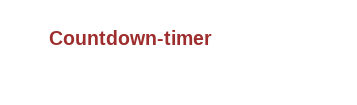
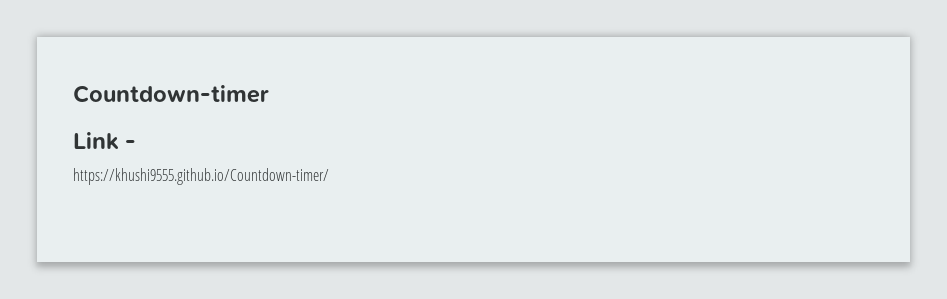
+ Link -
+ https://khushi9555.github.io/Countdown-timer/

